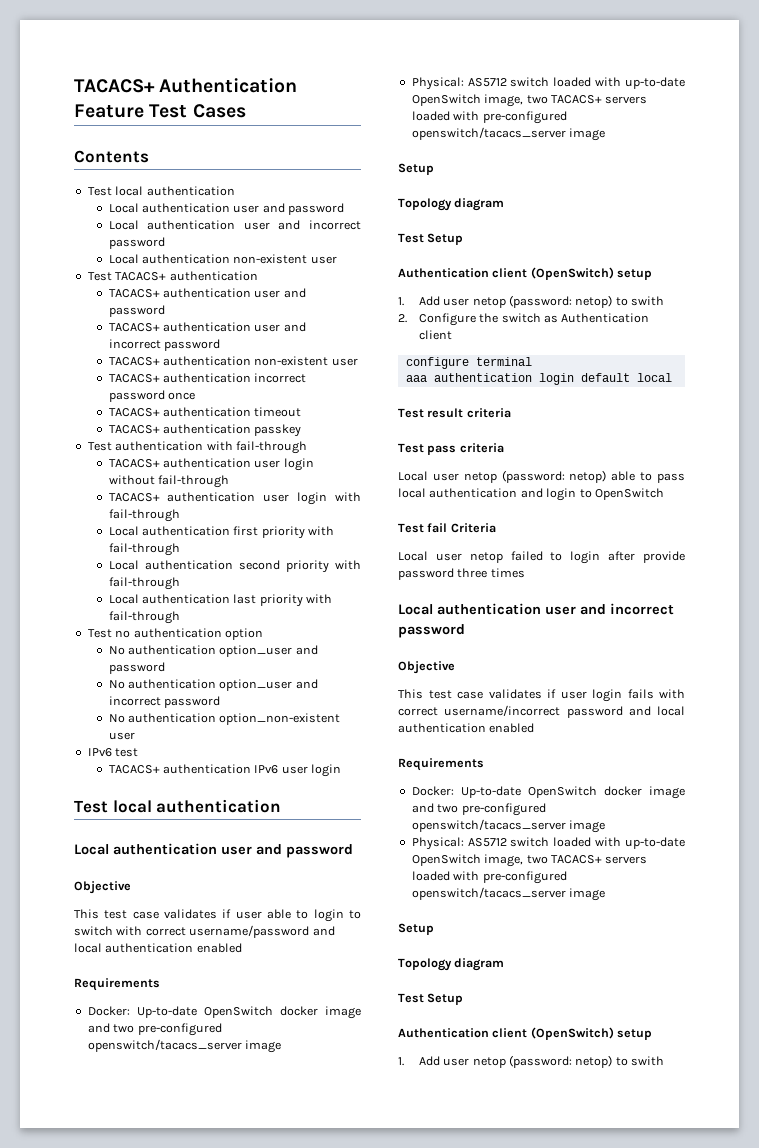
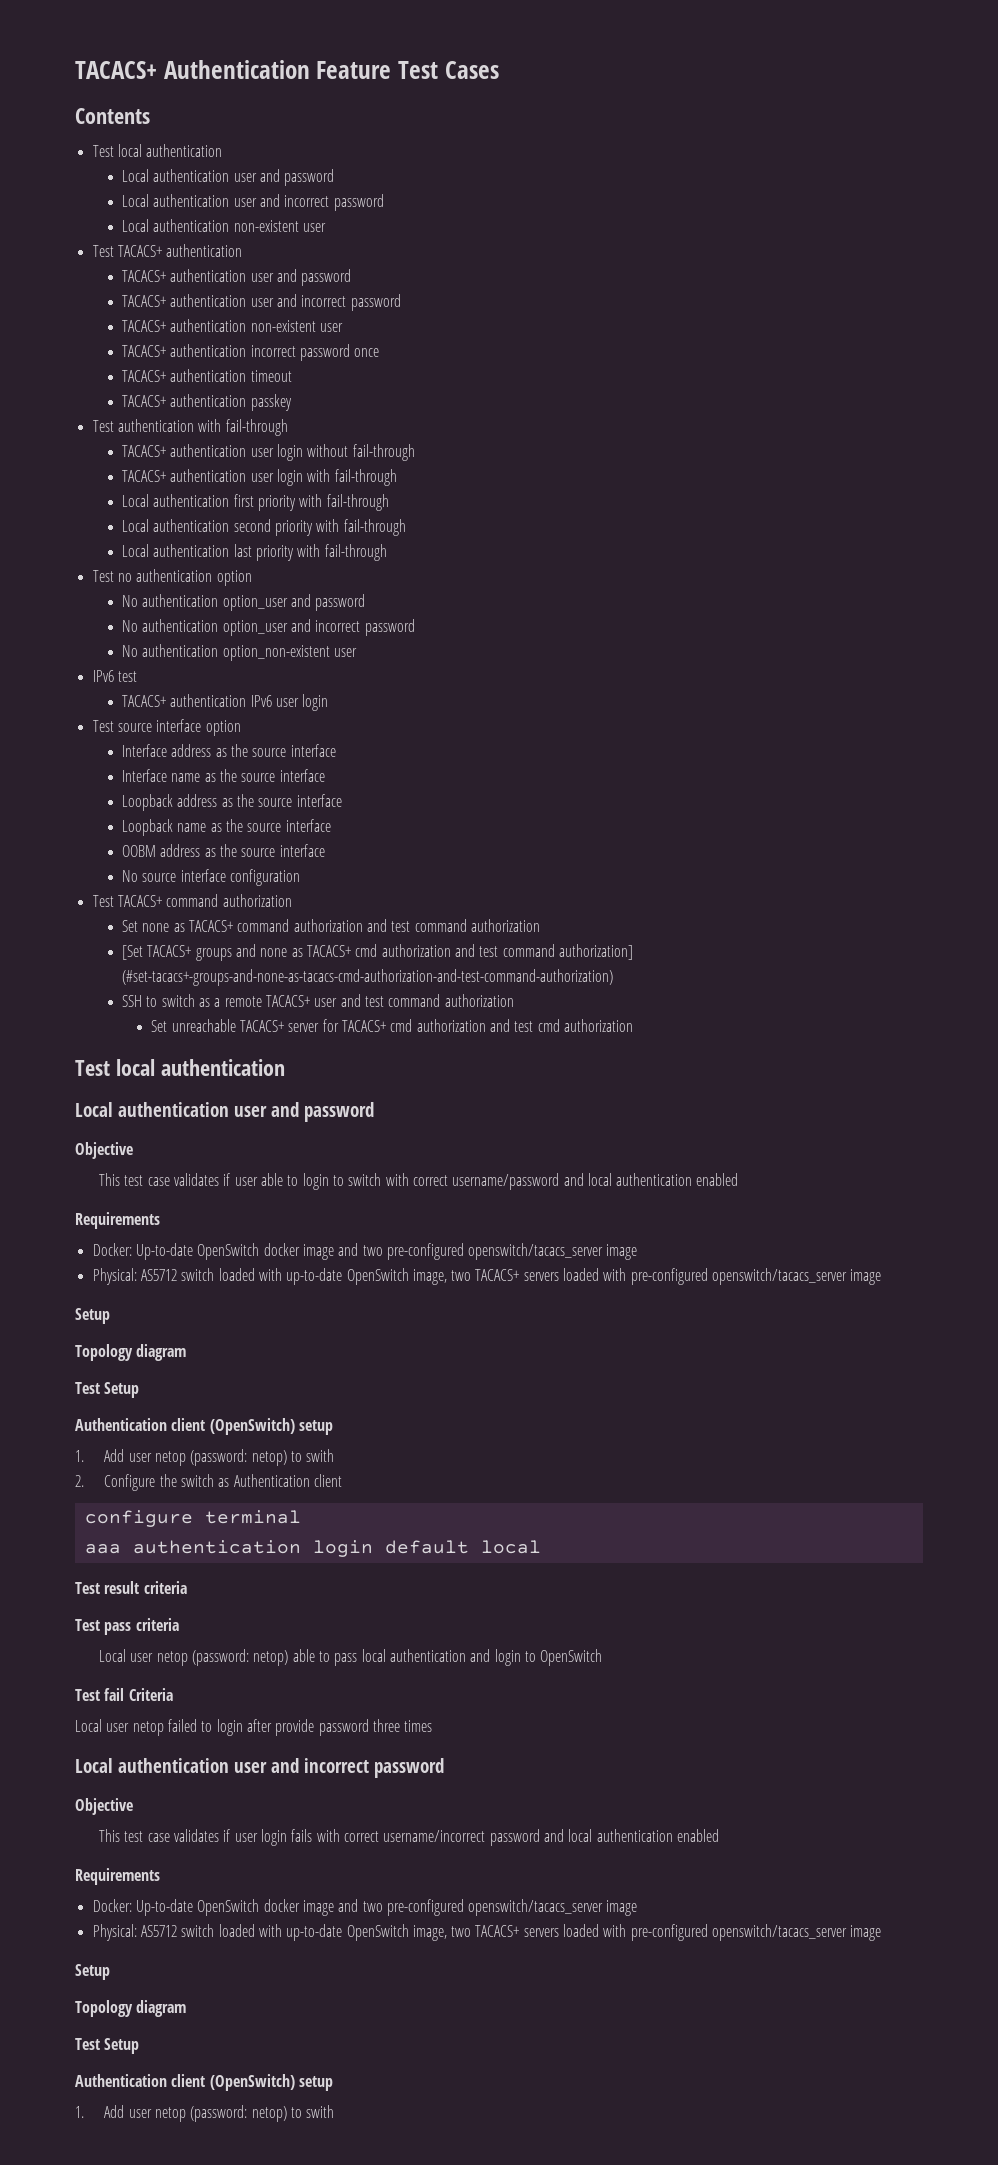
+ Test source interface option
+ Interface address as the source interface
+ Interface name as the source interface
+ Loopback address as the source interface
+ Loopback name as the source interface
+ OOBM address as the source interface
+ No source interface configuration
+ Test TACACS+ command authorization
+ Set none as TACACS+ command authorization and test command authorization
+ [Set TACACS+ groups and none as TACACS+ cmd authorization and test command authorization] (#set-tacacs+-groups-and-none-as-tacacs-cmd-authorization-and-test-command-authorization)
+ SSH to switch as a remote TACACS+ user and test command authorization
+ Set unreachable TACACS+ server for TACACS+ cmd authorization and test cmd authorization

